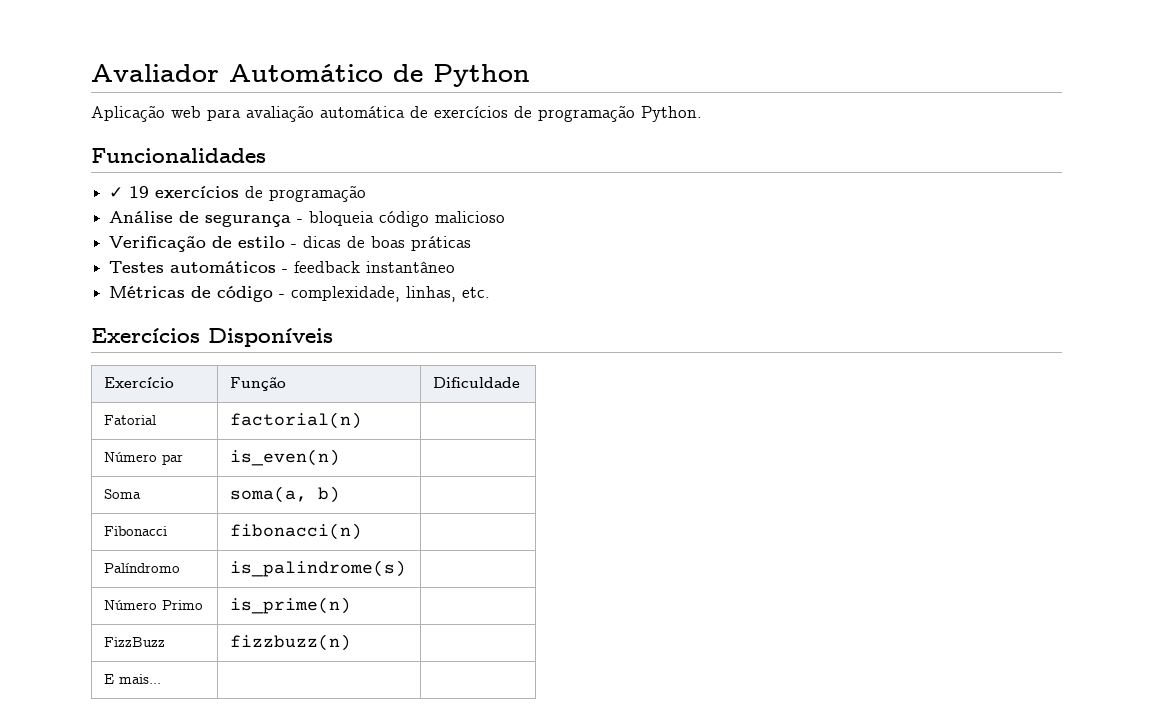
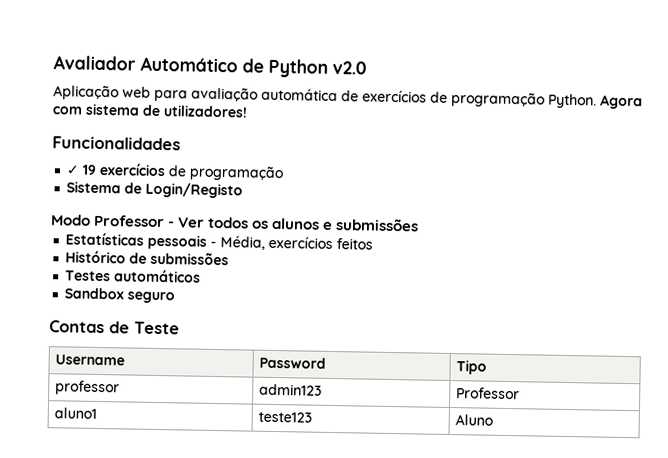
- Avaliador Automático de Python
+ Avaliador Automático de Python v2.0
+ Agora com sistema de utilizadores!
- Análise de segurança - bloqueia código malicioso
- Verificação de estilo - dicas de boas práticas
- Testes automáticos - feedback instantâneo
- Métricas de código - complexidade, linhas, etc.
- Exercícios Disponíveis
- Exercício | Função | Dificuldade
- Fatorial | factorial(n) |
- Número par | is_even(n) |
- Soma | soma(a, b) |
- Fibonacci | fibonacci(n) |
- Palíndromo | is_palindrome(s) |
- Número Primo | is_prime(n) |
- FizzBuzz | fizzbuzz(n) |
- E mais... | |
+ Sistema de Login/Registo
+ Modo Professor - Ver todos os alunos e submissões
+ Estatísticas pessoais - Média, exercícios feitos
+ Histórico de submissões
+ Testes automáticos
+ Sandbox seguro
+ Contas de Teste
+ Username | Password | Tipo
+ professor | admin123 | Professor
+ aluno1 | teste123 | Aluno

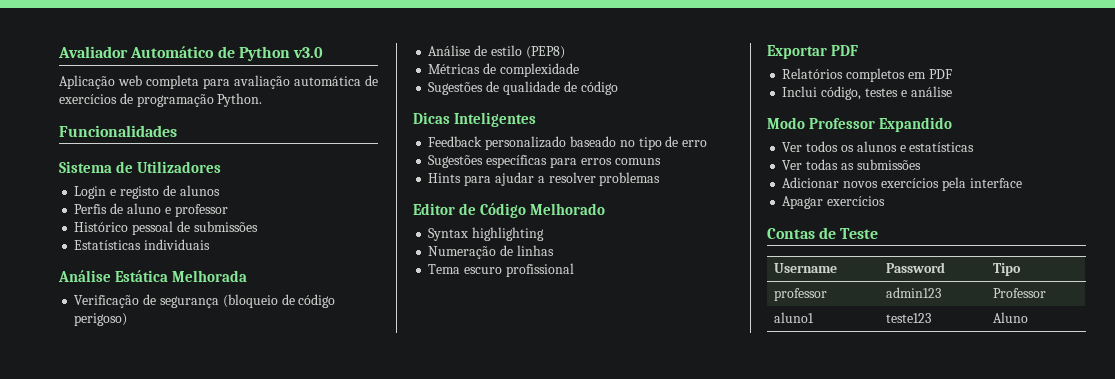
- Avaliador Automático de Python v2.0
+ Avaliador Automático de Python v3.0
- Aplicação web para avaliação automática de exercícios de programação Python. Agora com sistema de utilizadores!
+ Aplicação web completa para avaliação automática de exercícios de programação Python.
  Funcionalidades
- ✓ 19 exercícios de programação
- Sistema de Login/Registo
+ Sistema de Utilizadores
+ Login e registo de alunos
+ Perfis de aluno e professor
+ Histórico pessoal de submissões
+ Estatísticas individuais
+ Análise Estática Melhorada
+ Verificação de segurança (bloqueio de código perigoso)
+ Análise de estilo (PEP8)
+ Métricas de complexidade
+ Sugestões de qualidade de código
+ Dicas Inteligentes
+ Feedback personalizado baseado no tipo de erro
+ Sugestões específicas para erros comuns
+ Hints para ajudar a resolver problemas
+ Editor de Código Melhorado
+ Syntax highlighting
+ Numeração de linhas
+ Tema escuro profissional
+ Exportar PDF
+ Relatórios completos em PDF
+ Inclui código, testes e análise
- Modo Professor - Ver todos os alunos e submissões
- Estatísticas pessoais - Média, exercícios feitos
- Histórico de submissões
- Testes automáticos
- Sandbox seguro
+ Modo Professor Expandido
+ Ver todos os alunos e estatísticas
+ Ver todas as submissões
+ Adicionar novos exercícios pela interface
+ Apagar exercícios

